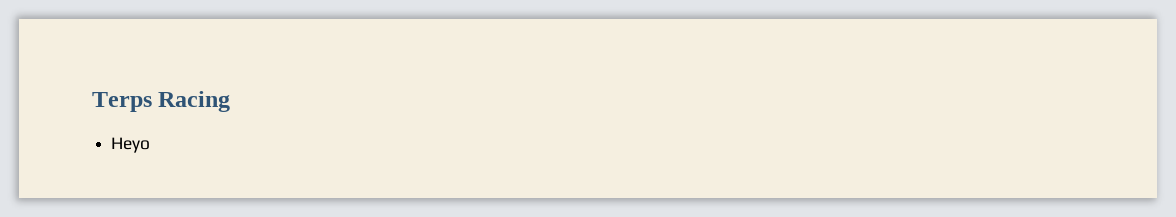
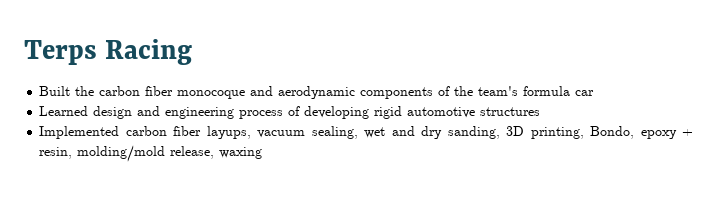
- Heyo
+ Built the carbon fiber monocoque and aerodynamic components of the team's formula car
+ Learned design and engineering process of developing rigid automotive structures
+ Implemented carbon fiber layups, vacuum sealing, wet and dry sanding, 3D printing, Bondo, epoxy + resin, molding/mold release, waxing

